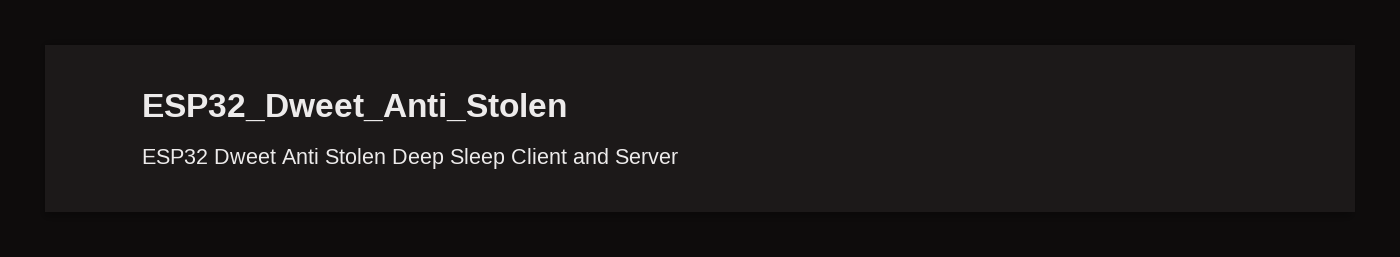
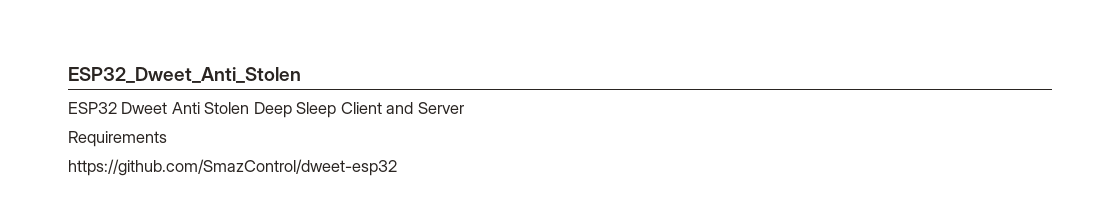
+ Requirements
+ https://github.com/SmazControl/dweet-esp32

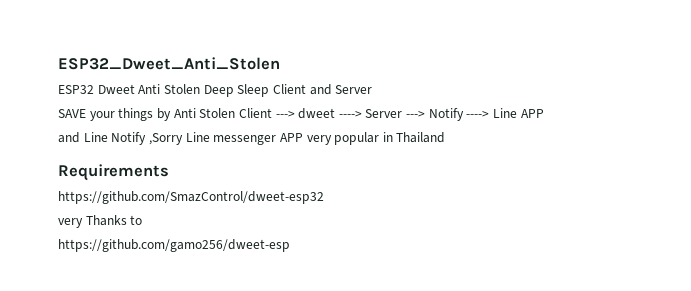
+ SAVE your things by Anti Stolen Client ---> dweet ----> Server ---> Notify ----> Line APP
+ and Line Notify ,Sorry Line messenger APP very popular in Thailand
  Requirements
  https://github.com/SmazControl/dweet-esp32
+ very Thanks to
+ https://github.com/gamo256/dweet-esp

